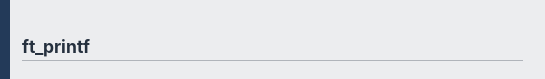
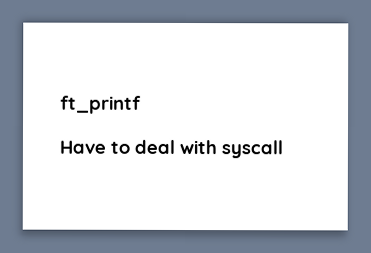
+ Have to deal with syscall

